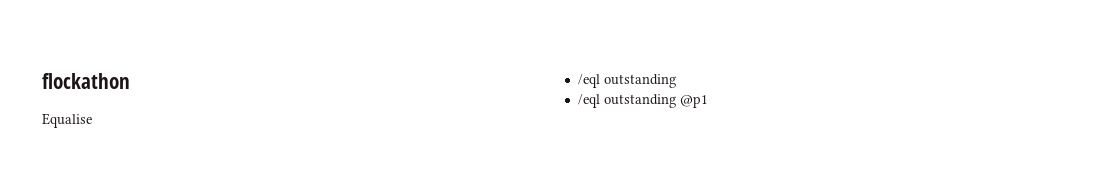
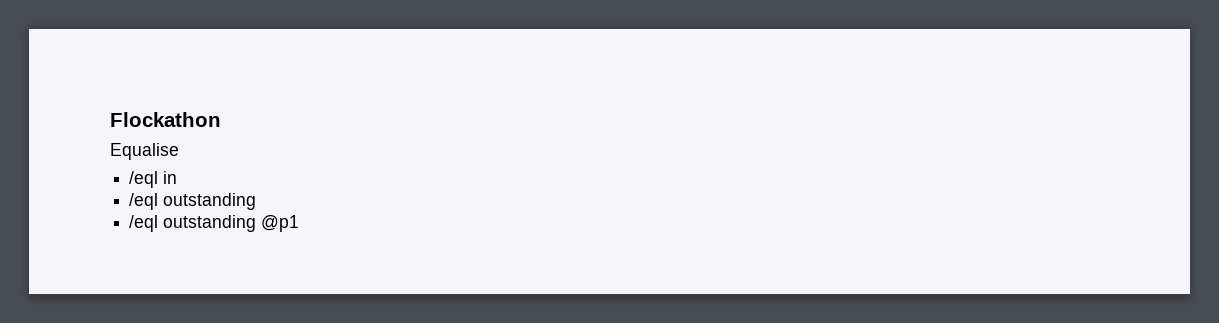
- flockathon
+ Flockathon
+ /eql in

